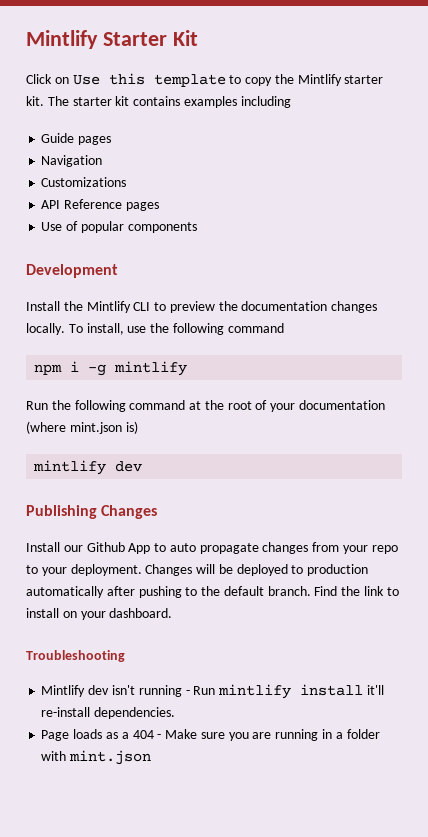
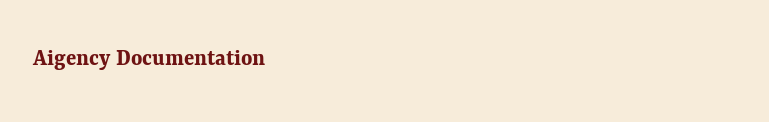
- Mintlify Starter Kit
- Click on Use this template to copy the Mintlify starter kit. The starter kit contains examples including
- Guide pages
- Navigation
- Customizations
- API Reference pages
- Use of popular components
- Development
- Install the Mintlify CLI to preview the documentation changes locally. To install, use the following command
- npm i -g mintlify
- Run the following command at the root of your documentation (where mint.json is)
- mintlify dev
- Publishing Changes
- Install our Github App to auto propagate changes from your repo to your deployment. Changes will be deployed to production automatically after pushing to the default branch. Find the link to install on your dashboard.
- Troubleshooting
- Mintlify dev isn't running - Run mintlify install it'll re-install dependencies.
- Page loads as a 404 - Make sure you are running in a folder with mint.json
+ Aigency Documentation

